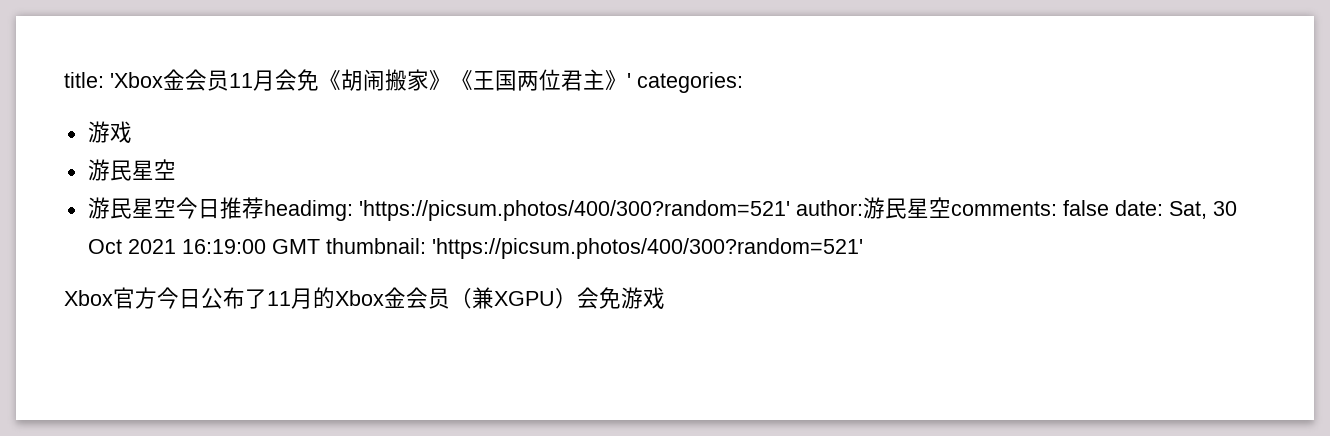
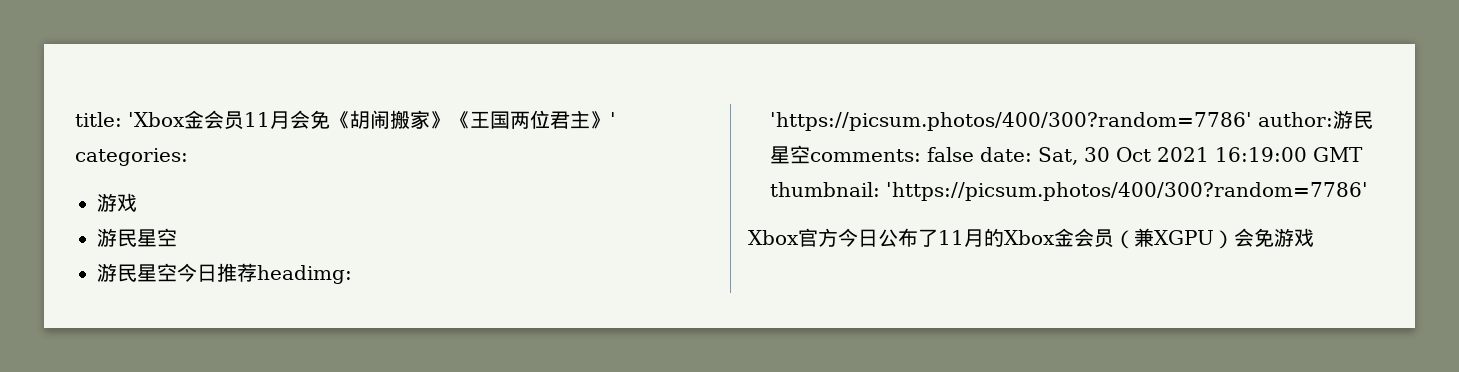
- 游民星空今日推荐headimg: 'https://picsum.photos/400/300?random=521' author:游民星空comments: false date: Sat, 30 Oct 2021 16:19:00 GMT thumbnail: 'https://picsum.photos/400/300?random=521'
+ 游民星空今日推荐headimg: 'https://picsum.photos/400/300?random=7786' author:游民星空comments: false date: Sat, 30 Oct 2021 16:19:00 GMT thumbnail: 'https://picsum.photos/400/300?random=7786'

